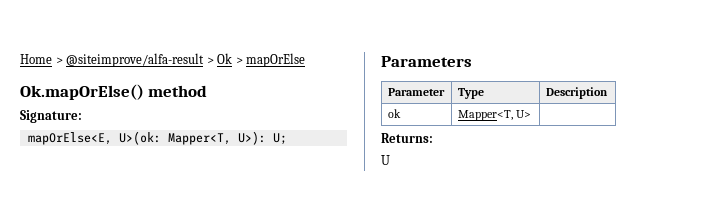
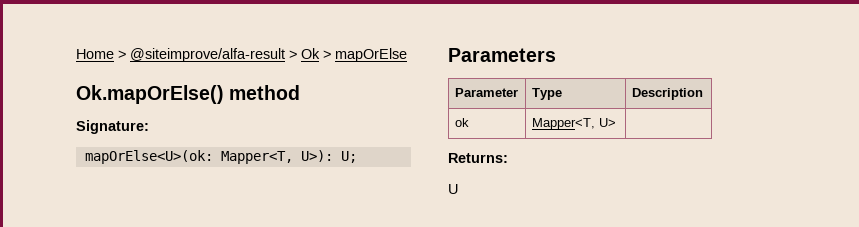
- mapOrElse<E, U>(ok: Mapper<T, U>): U;
+ mapOrElse<U>(ok: Mapper<T, U>): U;

